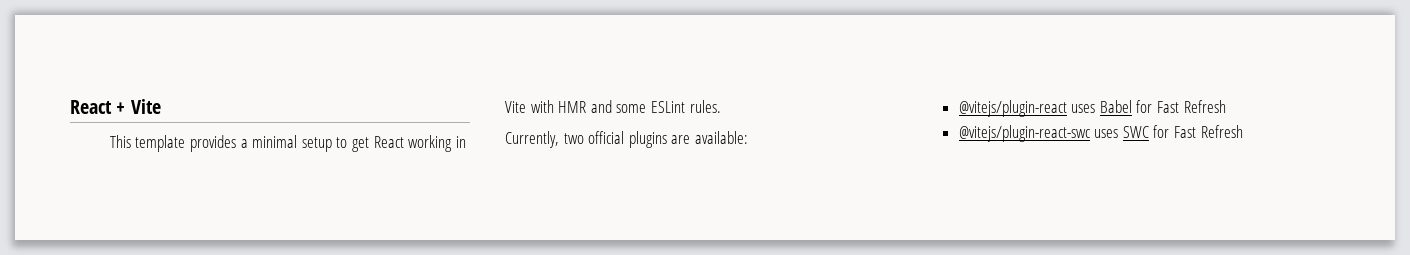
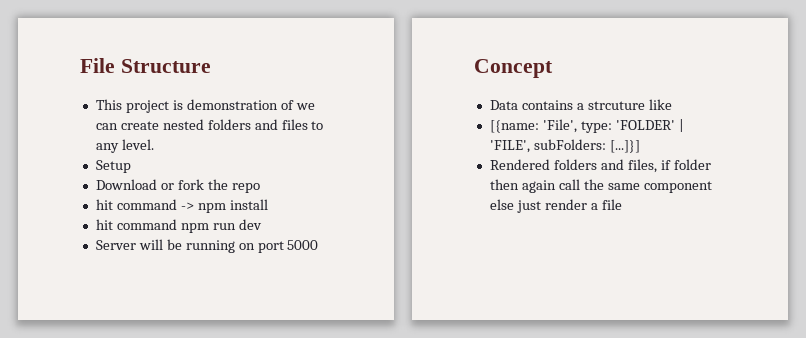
- React + Vite
- This template provides a minimal setup to get React working in Vite with HMR and some ESLint rules.
- Currently, two official plugins are available:
- @vitejs/plugin-react uses Babel for Fast Refresh
- @vitejs/plugin-react-swc uses SWC for Fast Refresh
+ File Structure
+ This project is demonstration of we can create nested folders and files to any level.
+ Setup
+ Download or fork the repo
+ hit command -> npm install
+ hit command npm run dev
+ Server will be running on port 5000
+ Concept
+ Data contains a strcuture like
+ [{name: 'File', type: 'FOLDER' | 'FILE', subFolders: [...]}]
+ Rendered folders and files, if folder then again call the same component else just render a file

